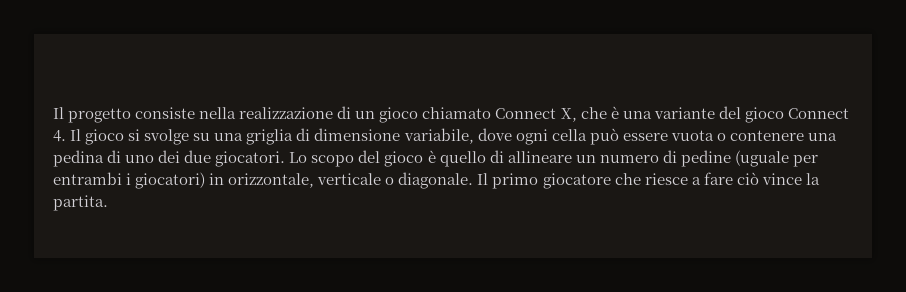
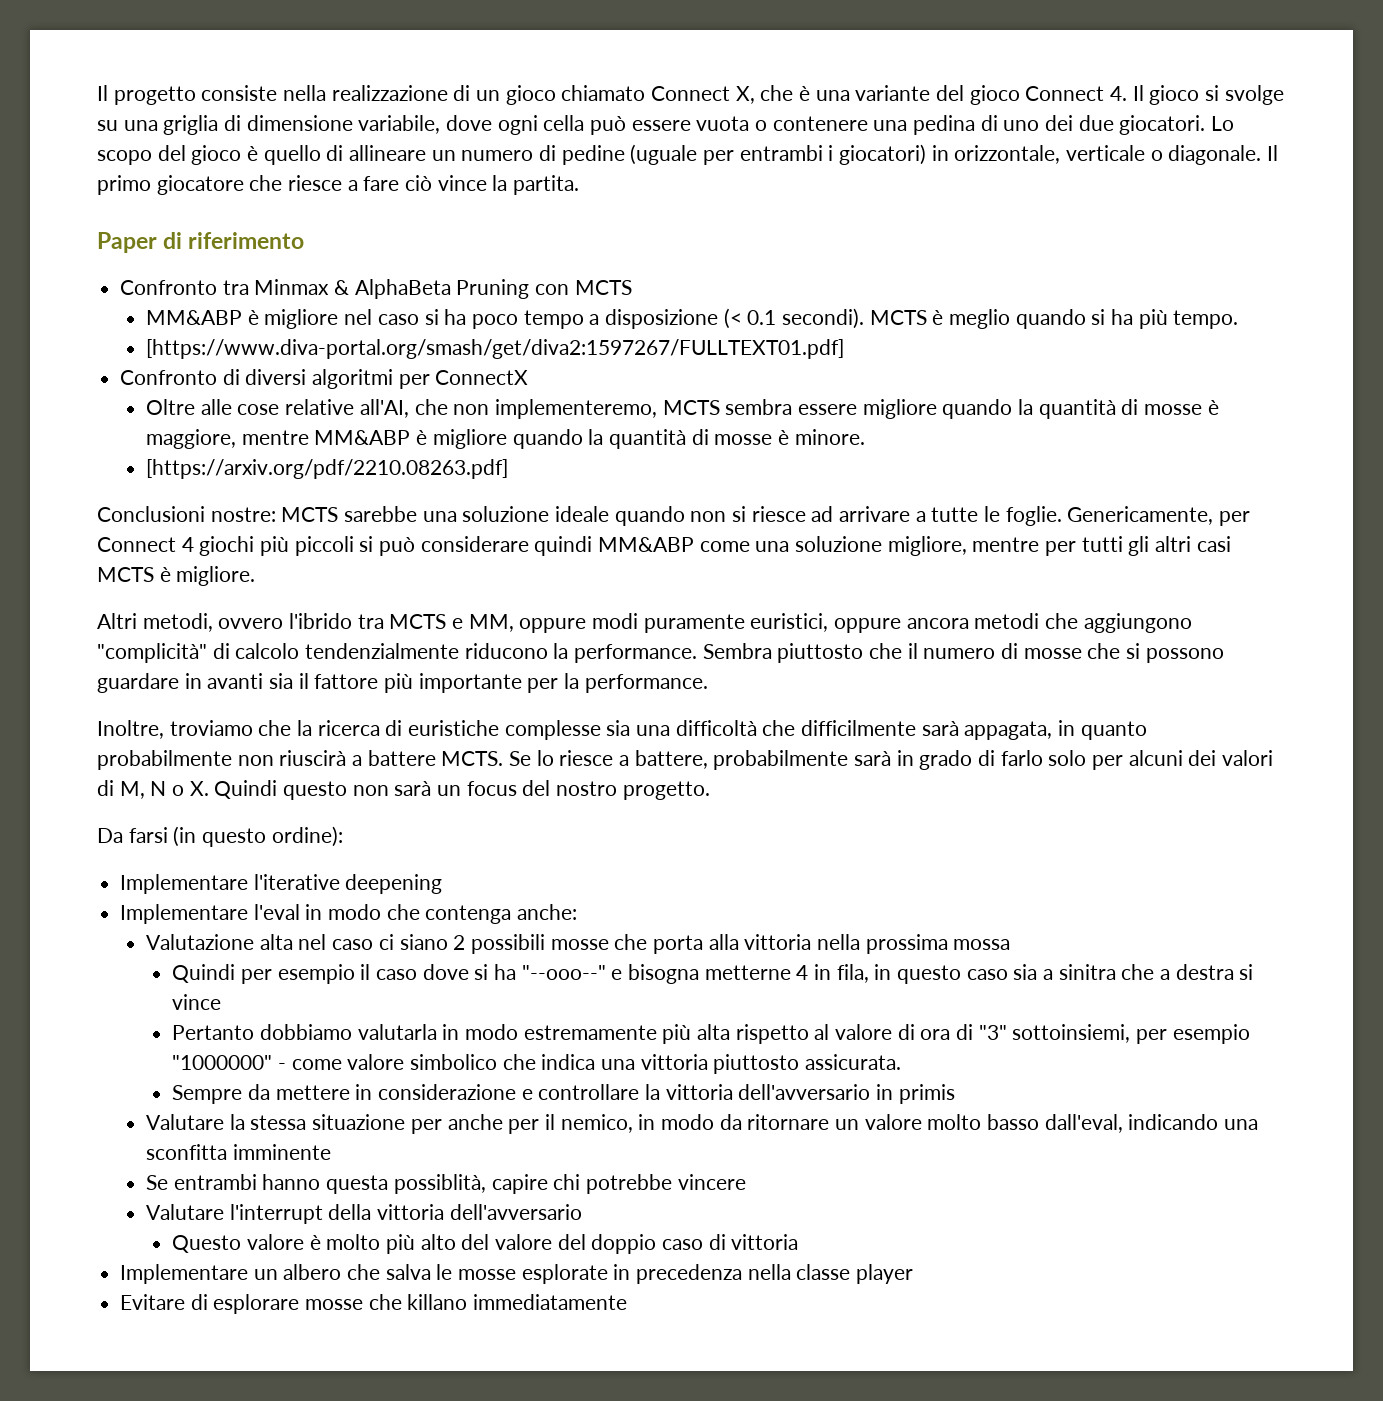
+ Paper di riferimento
+ Confronto tra Minmax & AlphaBeta Pruning con MCTS
+ MM&ABP è migliore nel caso si ha poco tempo a disposizione (< 0.1 secondi). MCTS è meglio quando si ha più tempo.
+ [https://www.diva-portal.org/smash/get/diva2:1597267/FULLTEXT01.pdf]
+ Confronto di diversi algoritmi per ConnectX
+ Oltre alle cose relative all'AI, che non implementeremo, MCTS sembra essere migliore quando la quantità di mosse è maggiore, mentre MM&ABP è migliore quando la quantità di mosse è minore.
+ [https://arxiv.org/pdf/2210.08263.pdf]
+ Conclusioni nostre: MCTS sarebbe una soluzione ideale quando non si riesce ad arrivare a tutte le foglie. Genericamente, per Connect 4 giochi più piccoli si può considerare quindi MM&ABP come una soluzione migliore, mentre per tutti gli altri casi MCTS è migliore.
+ Altri metodi, ovvero l'ibrido tra MCTS e MM, oppure modi puramente euristici, oppure ancora metodi che aggiungono "complicità" di calcolo tendenzialmente riducono la performance. Sembra piuttosto che il numero di mosse che si possono guardare in avanti sia il fattore più importante per la performance.
+ Inoltre, troviamo che la ricerca di euristiche complesse sia una difficoltà che difficilmente sarà appagata, in quanto probabilmente non riuscirà a battere MCTS. Se lo riesce a battere, probabilmente sarà in grado di farlo solo per alcuni dei valori di M, N o X. Quindi questo non sarà un focus del nostro progetto.
+ Da farsi (in questo ordine):
+ Implementare l'iterative deepening
+ Implementare l'eval in modo che contenga anche:
+ Valutazione alta nel caso ci siano 2 possibili mosse che porta alla vittoria nella prossima mossa
+ Quindi per esempio il caso dove si ha "--ooo--" e bisogna metterne 4 in fila, in questo caso sia a sinitra che a destra si vince
+ Pertanto dobbiamo valutarla in modo estremamente più alta rispetto al valore di ora di "3" sottoinsiemi, per esempio "1000000" - come valore simbolico che indica una vittoria piuttosto assicurata.
+ Sempre da mettere in considerazione e controllare la vittoria dell'avversario in primis
+ Valutare la stessa situazione per anche per il nemico, in modo da ritornare un valore molto basso dall'eval, indicando una sconfitta imminente
+ Se entrambi hanno questa possiblità, capire chi potrebbe vincere
+ Valutare l'interrupt della vittoria dell'avversario
+ Questo valore è molto più alto del valore del doppio caso di vittoria
+ Implementare un albero che salva le mosse esplorate in precedenza nella classe player
+ Evitare di esplorare mosse che killano immediatamente

